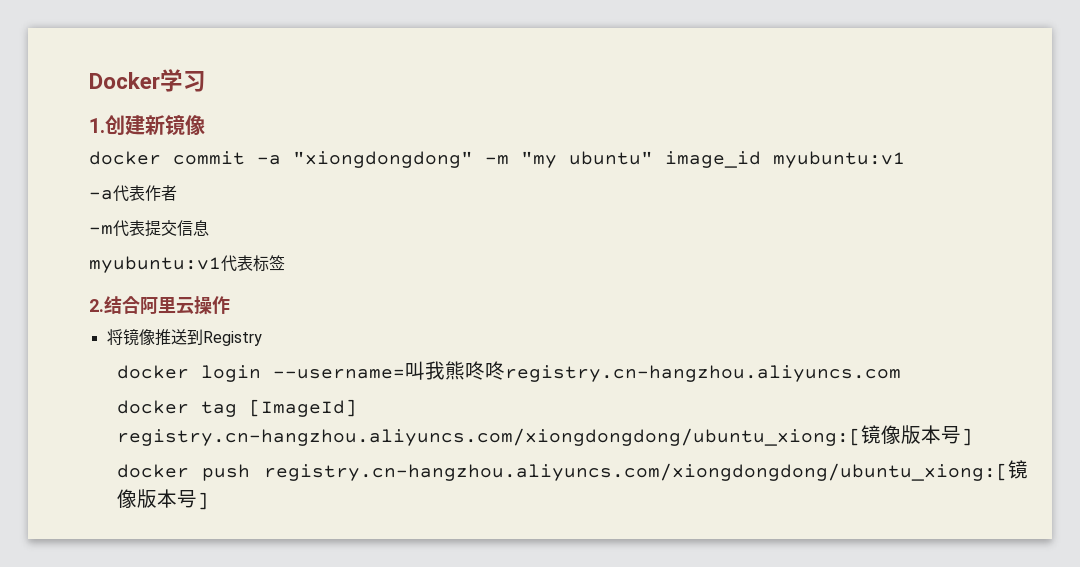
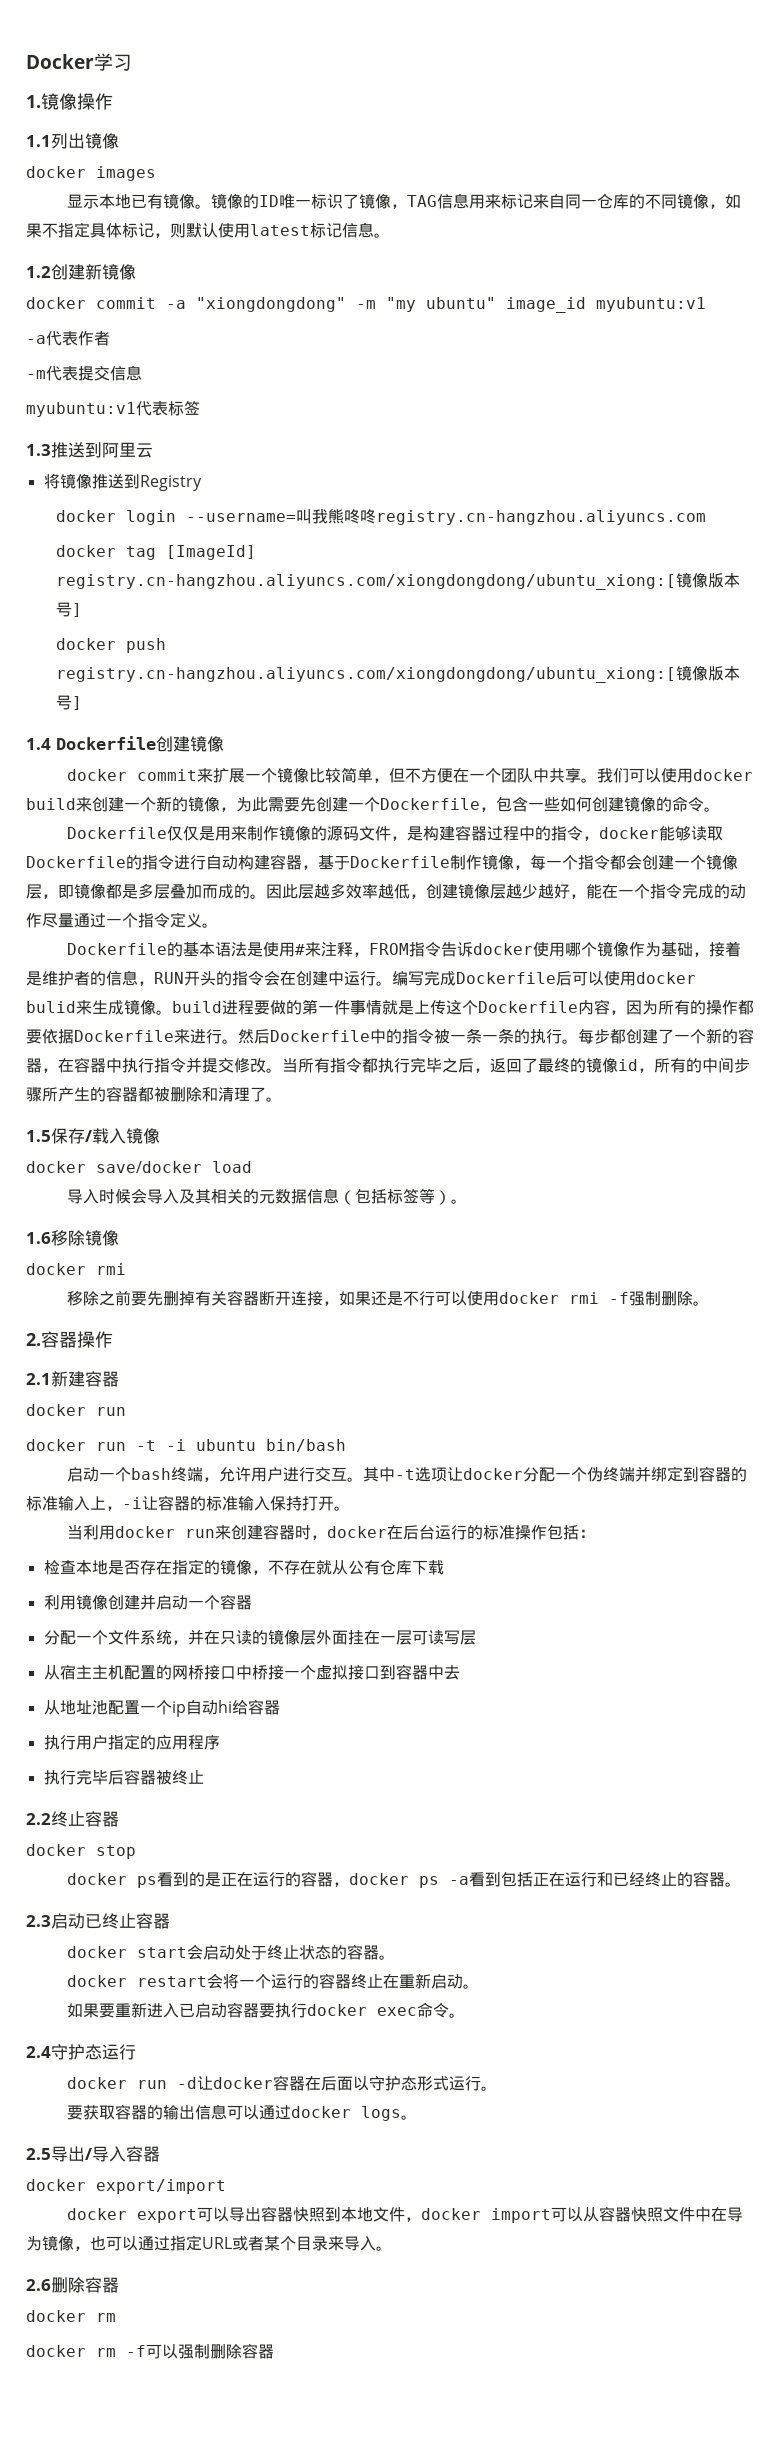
- 1.创建新镜像
+ 1.镜像操作
+ 1.1列出镜像
+ docker images
+ 显示本地已有镜像。镜像的ID唯一标识了镜像，TAG信息用来标记来自同一仓库的不同镜像，如果不指定具体标记，则默认使用latest标记信息。
+ 1.2创建新镜像
- 2.结合阿里云操作
+ 1.3推送到阿里云
+ 1.4 Dockerfile创建镜像
+ docker commit来扩展一个镜像比较简单，但不方便在一个团队中共享。我们可以使用docker build来创建一个新的镜像，为此需要先创建一个Dockerfile，包含一些如何创建镜像的命令。
+ Dockerfile仅仅是用来制作镜像的源码文件，是构建容器过程中的指令，docker能够读取Dockerfile的指令进行自动构建容器，基于Dockerfile制作镜像，每一个指令都会创建一个镜像层，即镜像都是多层叠加而成的。因此层越多效率越低，创建镜像层越少越好，能在一个指令完成的动作尽量通过一个指令定义。
+ Dockerfile的基本语法是使用#来注释，FROM指令告诉docker使用哪个镜像作为基础，接着是维护者的信息，RUN开头的指令会在创建中运行。编写完成Dockerfile后可以使用docker bulid来生成镜像。build进程要做的第一件事情就是上传这个Dockerfile内容，因为所有的操作都要依据Dockerfile来进行。然后Dockerfile中的指令被一条一条的执行。每步都创建了一个新的容器，在容器中执行指令并提交修改。当所有指令都执行完毕之后，返回了最终的镜像id，所有的中间步骤所产生的容器都被删除和清理了。
+ 1.5保存/载入镜像
+ docker save/docker load
+ 导入时候会导入及其相关的元数据信息（包括标签等）。
+ 1.6移除镜像
+ docker rmi
+ 移除之前要先删掉有关容器断开连接，如果还是不行可以使用docker rmi -f强制删除。
+ 2.容器操作
+ 2.1新建容器
+ docker run
+ docker run -t -i ubuntu bin/bash
+ 启动一个bash终端，允许用户进行交互。其中-t选项让docker分配一个伪终端并绑定到容器的标准输入上，-i让容器的标准输入保持打开。
+ 当利用docker run来创建容器时，docker在后台运行的标准操作包括：
+ 检查本地是否存在指定的镜像，不存在就从公有仓库下载
+ 利用镜像创建并启动一个容器
+ 分配一个文件系统，并在只读的镜像层外面挂在一层可读写层
+ 从宿主主机配置的网桥接口中桥接一个虚拟接口到容器中去
+ 从地址池配置一个ip自动hi给容器
+ 执行用户指定的应用程序
+ 执行完毕后容器被终止
+ 2.2终止容器
+ docker stop
+ docker ps看到的是正在运行的容器，docker ps -a看到包括正在运行和已经终止的容器。
+ 2.3启动已终止容器
+ docker start会启动处于终止状态的容器。
+ docker restart会将一个运行的容器终止在重新启动。
+ 如果要重新进入已启动容器要执行docker exec命令。
+ 2.4守护态运行
+ docker run -d让docker容器在后面以守护态形式运行。
+ 要获取容器的输出信息可以通过docker logs。
+ 2.5导出/导入容器
+ docker export/import
+ docker export可以导出容器快照到本地文件，docker import可以从容器快照文件中在导为镜像，也可以通过指定URL或者某个目录来导入。
+ 2.6删除容器
+ docker rm
+ docker rm -f可以强制删除容器

